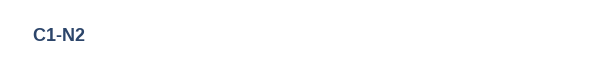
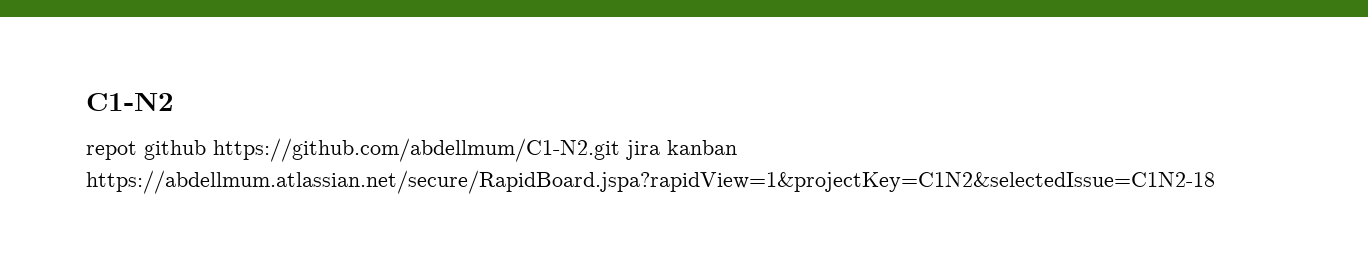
+ repot github https://github.com/abdellmum/C1-N2.git jira kanban https://abdellmum.atlassian.net/secure/RapidBoard.jspa?rapidView=1&projectKey=C1N2&selectedIssue=C1N2-18

